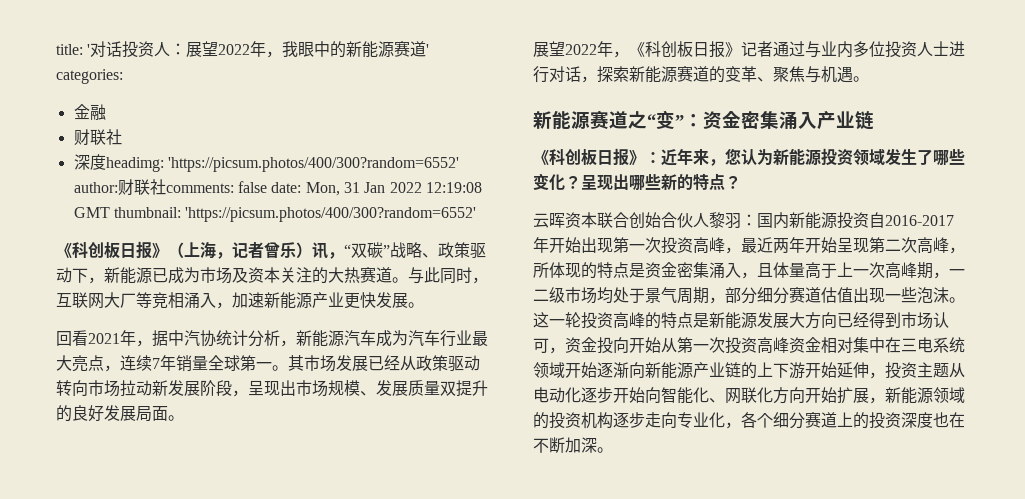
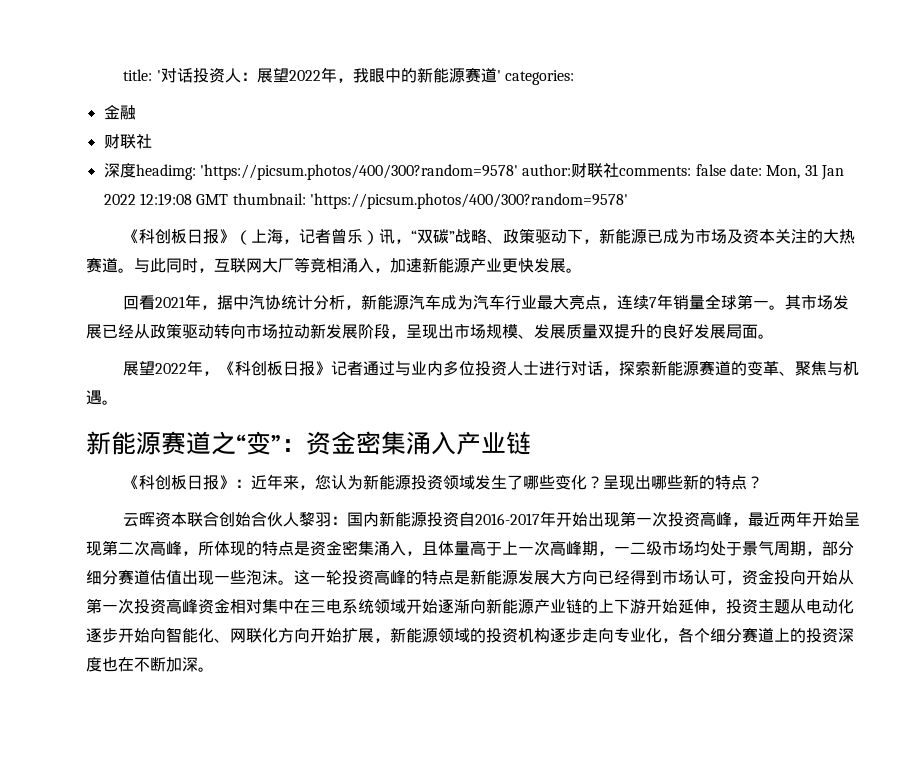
- 深度headimg: 'https://picsum.photos/400/300?random=6552' author:财联社comments: false date: Mon, 31 Jan 2022 12:19:08 GMT thumbnail: 'https://picsum.photos/400/300?random=6552'
+ 深度headimg: 'https://picsum.photos/400/300?random=9578' author:财联社comments: false date: Mon, 31 Jan 2022 12:19:08 GMT thumbnail: 'https://picsum.photos/400/300?random=9578'

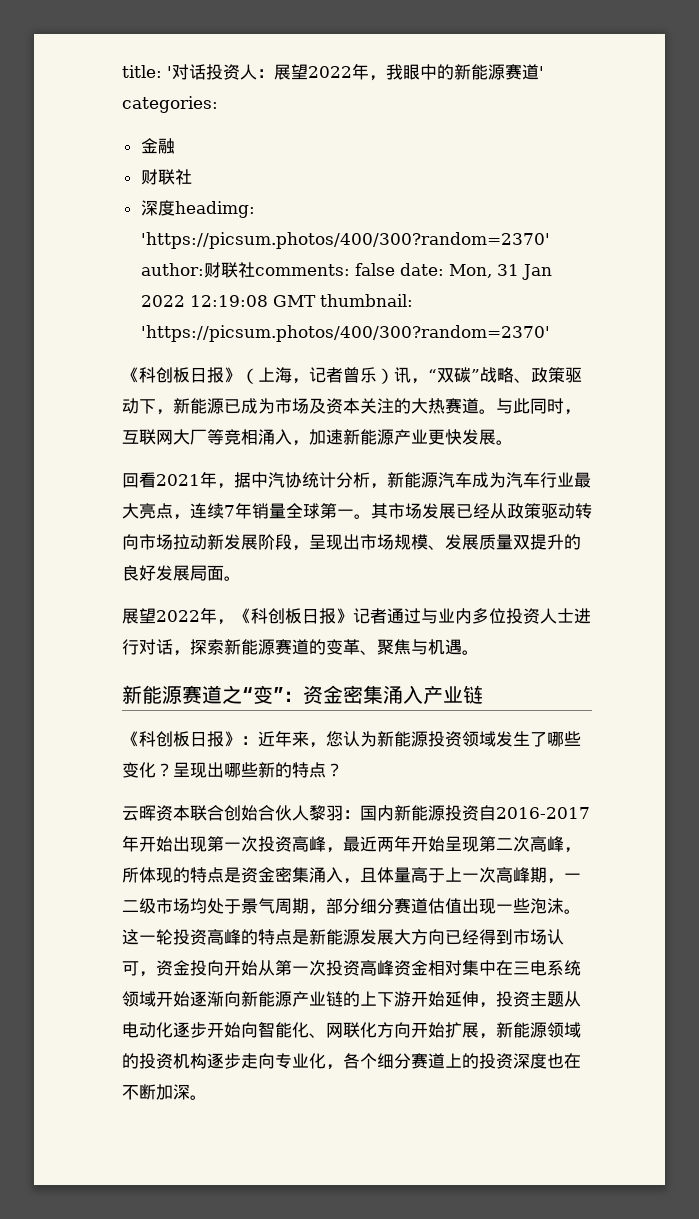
- 深度headimg: 'https://picsum.photos/400/300?random=9578' author:财联社comments: false date: Mon, 31 Jan 2022 12:19:08 GMT thumbnail: 'https://picsum.photos/400/300?random=9578'
+ 深度headimg: 'https://picsum.photos/400/300?random=2370' author:财联社comments: false date: Mon, 31 Jan 2022 12:19:08 GMT thumbnail: 'https://picsum.photos/400/300?random=2370'

